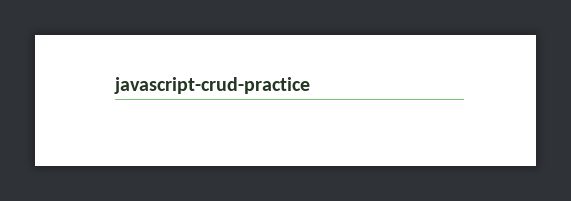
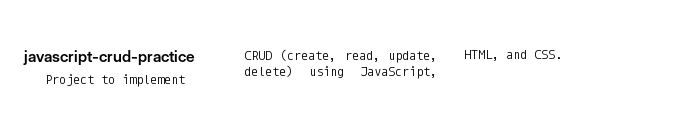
+ Project to implement CRUD (create, read, update, delete) using JavaScript, HTML, and CSS.

